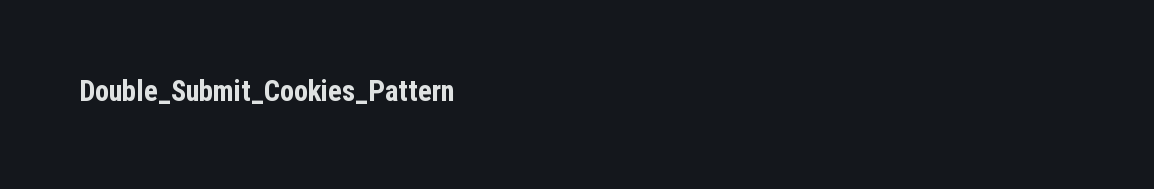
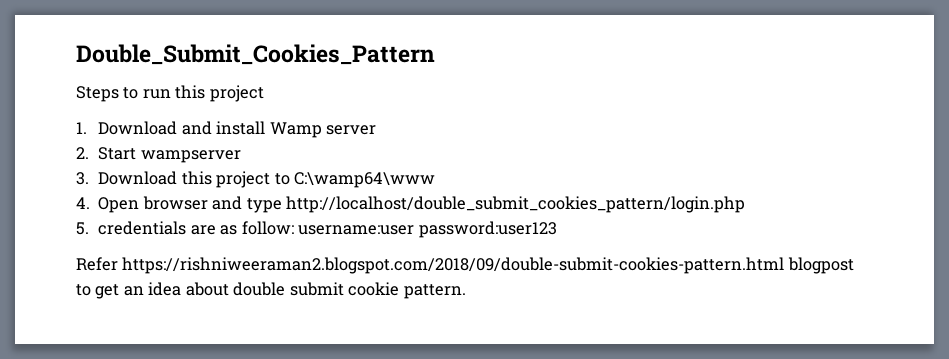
+ Steps to run this project
+ 1. Download and install Wamp server
+ 2. Start wampserver
+ 3. Download this project to C:\wamp64\www
+ 4. Open browser and type http://localhost/double_submit_cookies_pattern/login.php
+ 5. credentials are as follow: username:user password:user123
+ Refer https://rishniweeraman2.blogspot.com/2018/09/double-submit-cookies-pattern.html blogpost to get an idea about double submit cookie pattern.

